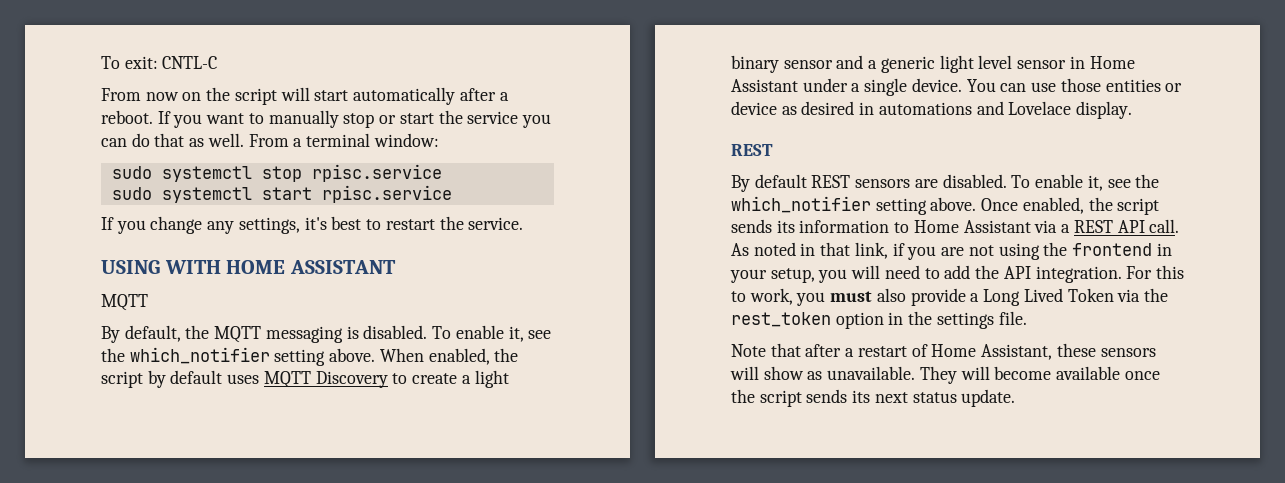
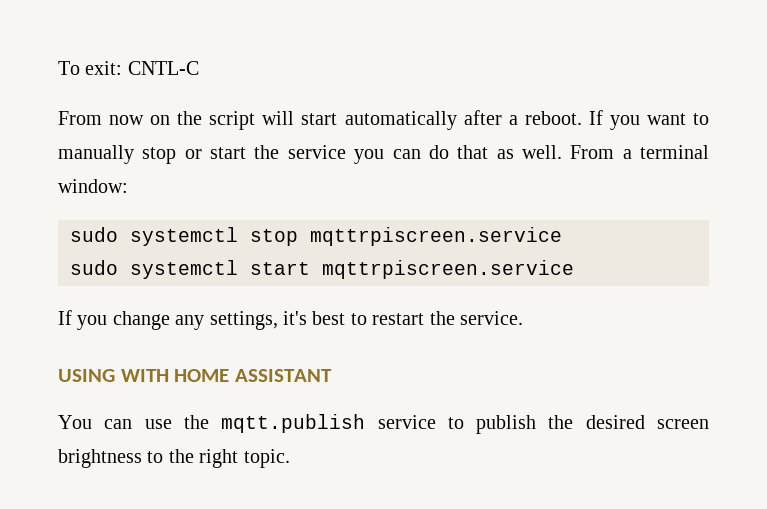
- sudo systemctl stop rpisc.service
+ sudo systemctl stop mqttrpiscreen.service
- sudo systemctl start rpisc.service
+ sudo systemctl start mqttrpiscreen.service
  USING WITH HOME ASSISTANT
- MQTT
- By default, the MQTT messaging is disabled. To enable it, see the which_notifier setting above. When enabled, the script by default uses MQTT Discovery to create a light binary sensor and a generic light level sensor in Home Assistant under a single device. You can use those entities or device as desired in automations and Lovelace display.
- REST
- By default REST sensors are disabled. To enable it, see the which_notifier setting above. Once enabled, the script sends its information to Home Assistant via a REST API call. As noted in that link, if you are not using the frontend in your setup, you will need to add the API integration. For this to work, you must also provide a Long Lived Token via the rest_token option in the settings file.
- Note that after a restart of Home Assistant, these sensors will show as unavailable. They will become available once the script sends its next status update.
+ You can use the mqtt.publish service to publish the desired screen brightness to the right topic.

